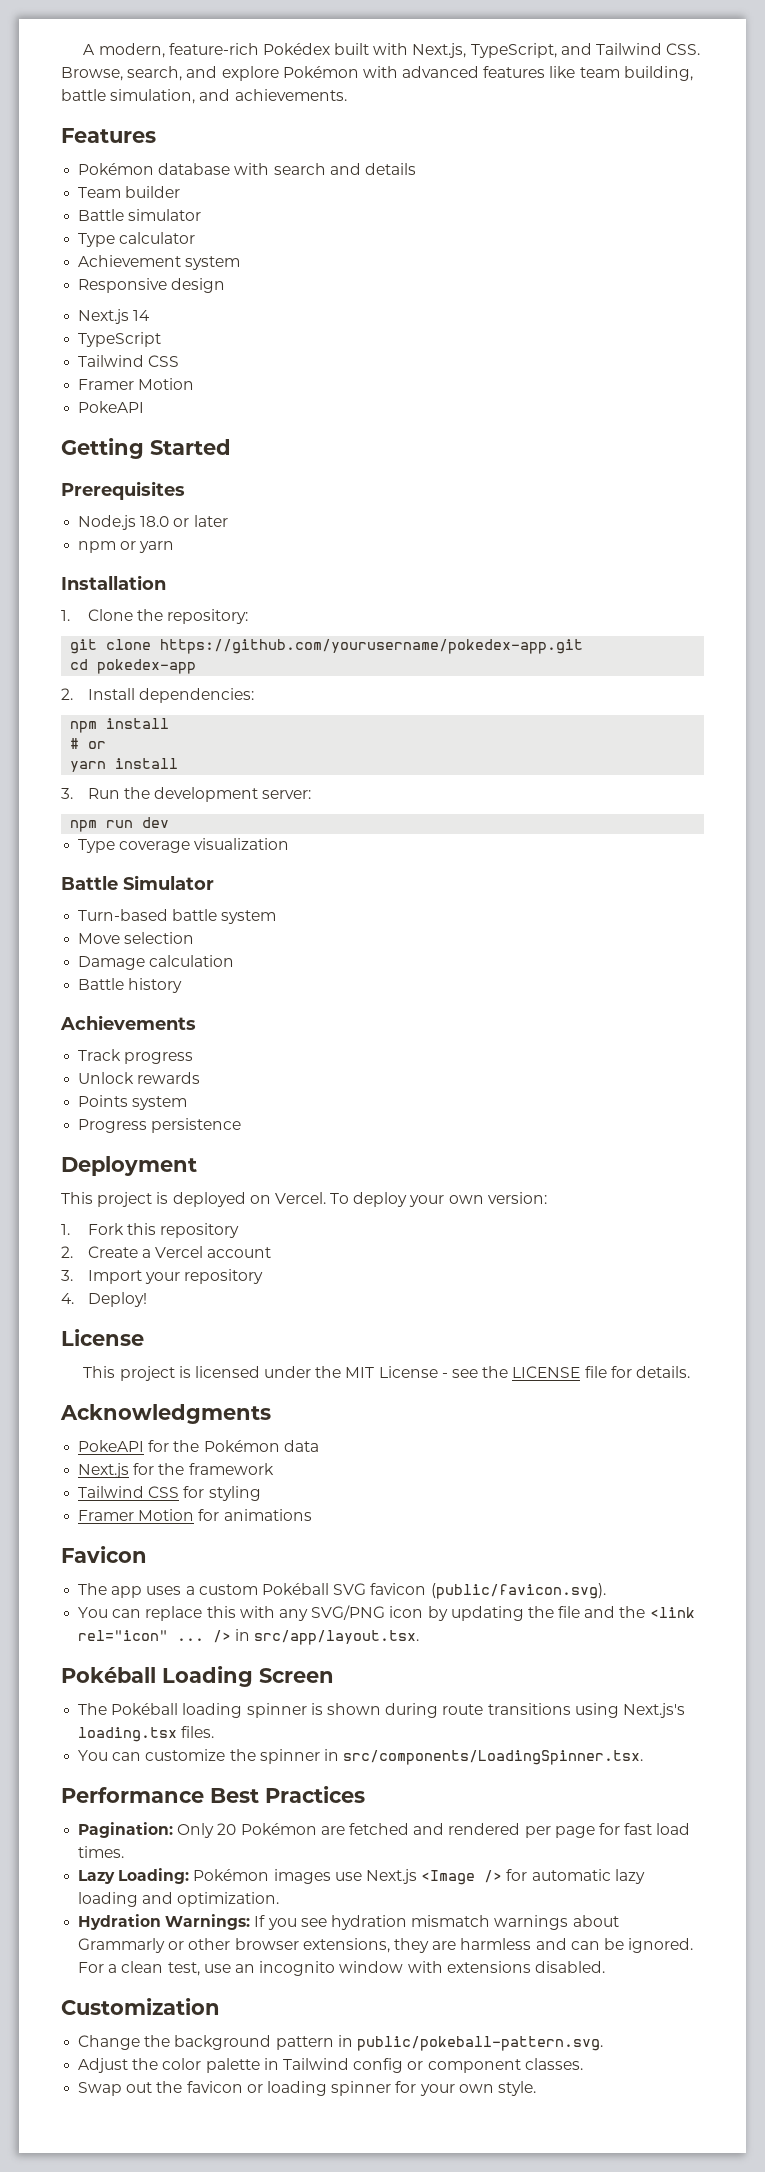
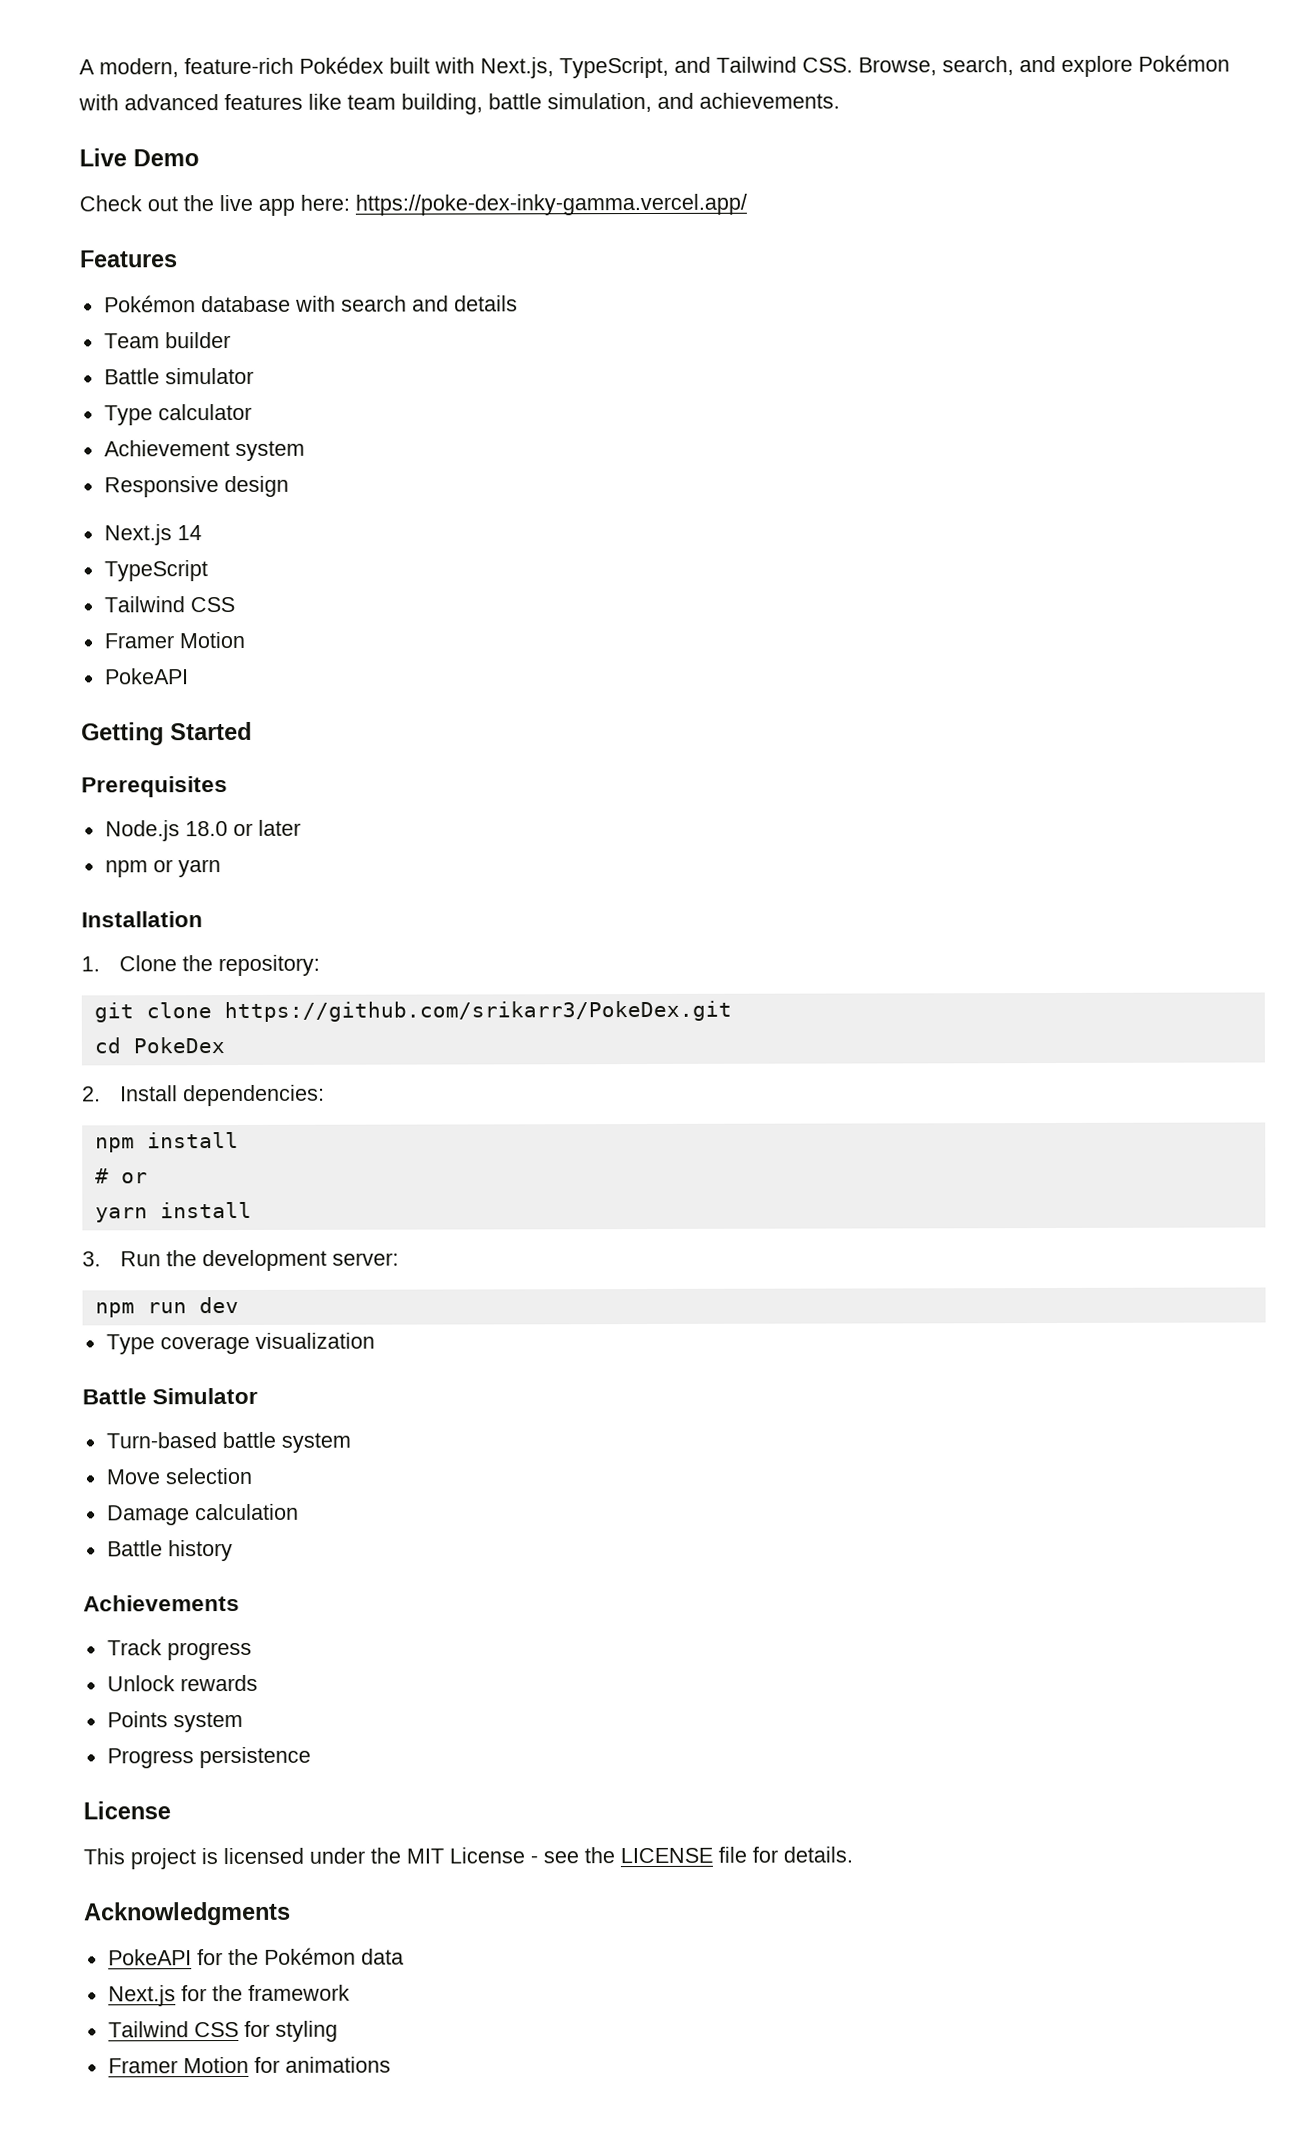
+ Live Demo
+ Check out the live app here: https://poke-dex-inky-gamma.vercel.app/
- git clone https://github.com/yourusername/pokedex-app.git
+ git clone https://github.com/srikarr3/PokeDex.git
- cd pokedex-app
+ cd PokeDex
- Deployment
- This project is deployed on Vercel. To deploy your own version:
- 1. Fork this repository
- 2. Create a Vercel account
- 3. Import your repository
- 4. Deploy!
- Favicon
- The app uses a custom Pokéball SVG favicon (public/favicon.svg).
- You can replace this with any SVG/PNG icon by updating the file and the <link rel="icon" ... /> in src/app/layout.tsx.
- Pokéball Loading Screen
- The Pokéball loading spinner is shown during route transitions using Next.js's loading.tsx files.
- You can customize the spinner in src/components/LoadingSpinner.tsx.
- Performance Best Practices
- Pagination: Only 20 Pokémon are fetched and rendered per page for fast load times.
- Lazy Loading: Pokémon images use Next.js <Image /> for automatic lazy loading and optimization.
- Hydration Warnings: If you see hydration mismatch warnings about Grammarly or other browser extensions, they are harmless and can be ignored. For a clean test, use an incognito window with extensions disabled.
- Customization
- Change the background pattern in public/pokeball-pattern.svg.
- Adjust the color palette in Tailwind config or component classes.
- Swap out the favicon or loading spinner for your own style.

